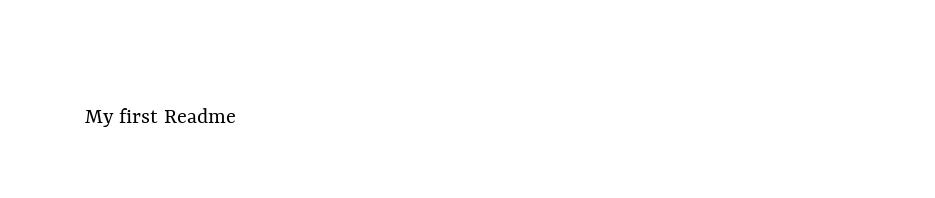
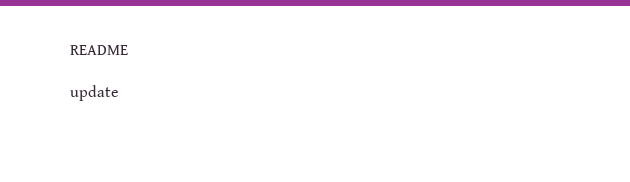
- My first Readme
+ README
+ update

